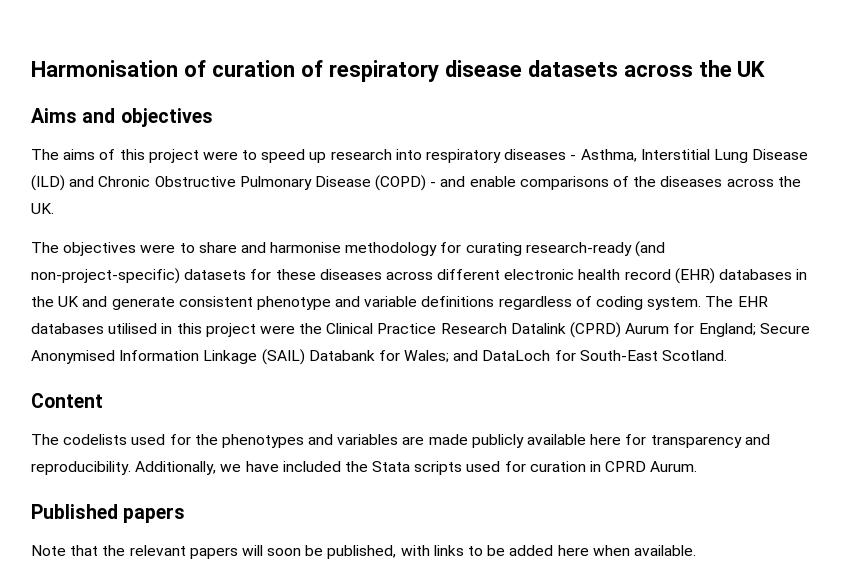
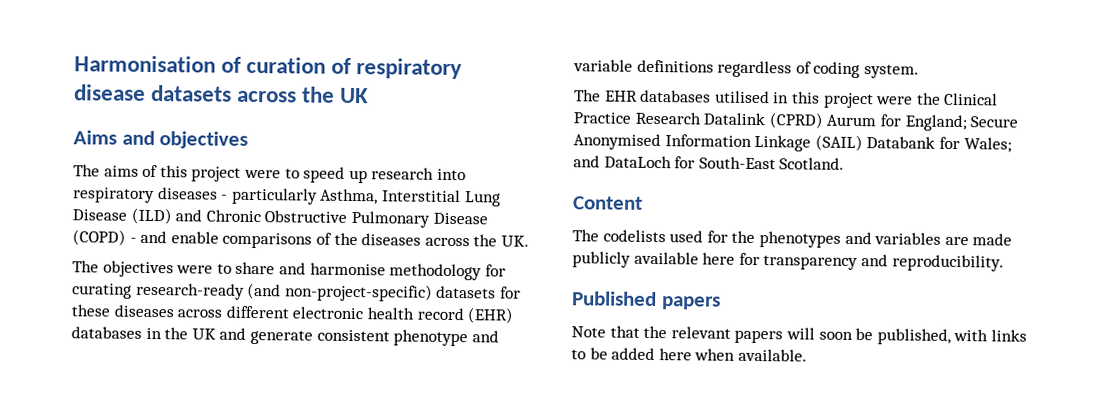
- The aims of this project were to speed up research into respiratory diseases - Asthma, Interstitial Lung Disease (ILD) and Chronic Obstructive Pulmonary Disease (COPD) - and enable comparisons of the diseases across the UK.
+ The aims of this project were to speed up research into respiratory diseases - particularly Asthma, Interstitial Lung Disease (ILD) and Chronic Obstructive Pulmonary Disease (COPD) - and enable comparisons of the diseases across the UK.
- The objectives were to share and harmonise methodology for curating research-ready (and non-project-specific) datasets for these diseases across different electronic health record (EHR) databases in the UK and generate consistent phenotype and variable definitions regardless of coding system. The EHR databases utilised in this project were the Clinical Practice Research Datalink (CPRD) Aurum for England;
+ The objectives were to share and harmonise methodology for curating research-ready (and non-project-specific) datasets for these diseases across different electronic health record (EHR) databases in the UK and generate consistent phenotype and variable definitions regardless of coding system.
+ The EHR databases utilised in this project were the Clinical Practice Research Datalink (CPRD) Aurum for England;
- Additionally, we have included the Stata scripts used for curation in CPRD Aurum.

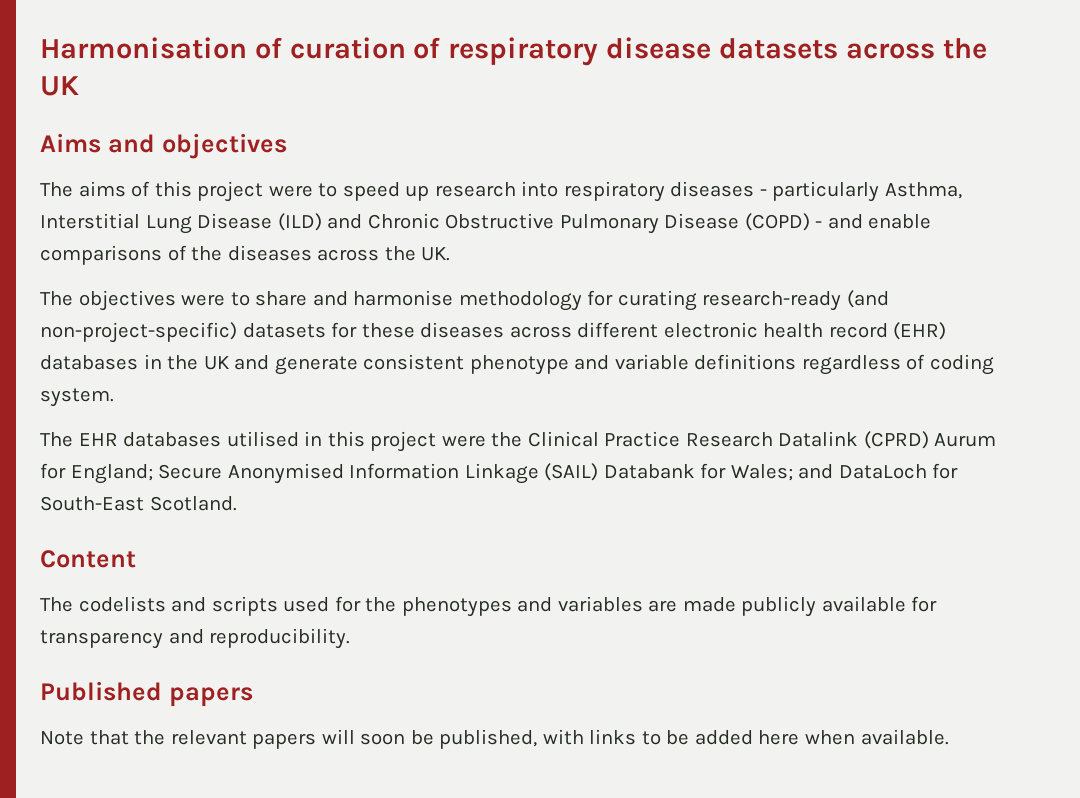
- The codelists used for the phenotypes and variables are made publicly available here for transparency and reproducibility.
+ The codelists and scripts used for the phenotypes and variables are made publicly available for transparency and reproducibility.

